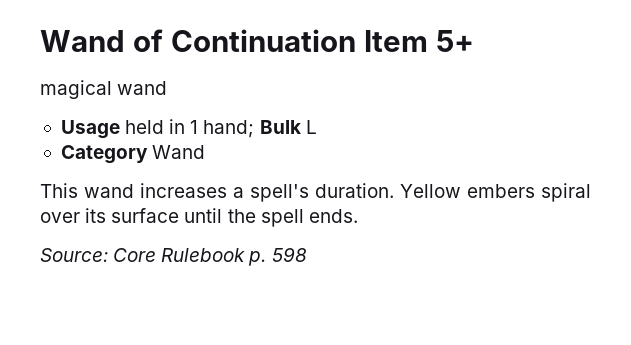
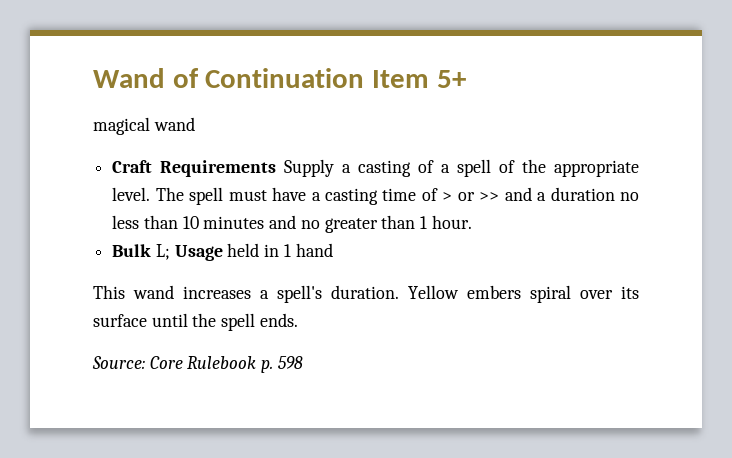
- Usage held in 1 hand; Bulk L
- Category Wand
+ Craft Requirements Supply a casting of a spell of the appropriate level. The spell must have a casting time of > or >> and a duration no less than 10 minutes and no greater than 1 hour.
+ Bulk L; Usage held in 1 hand

